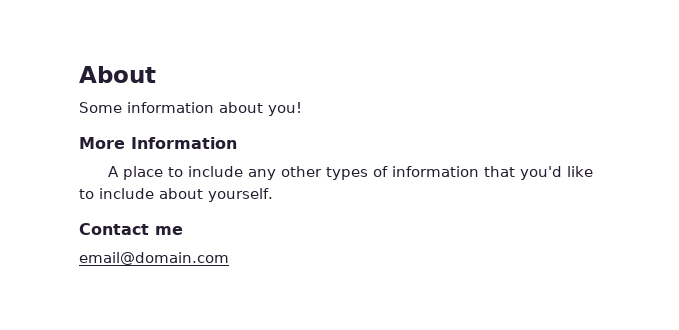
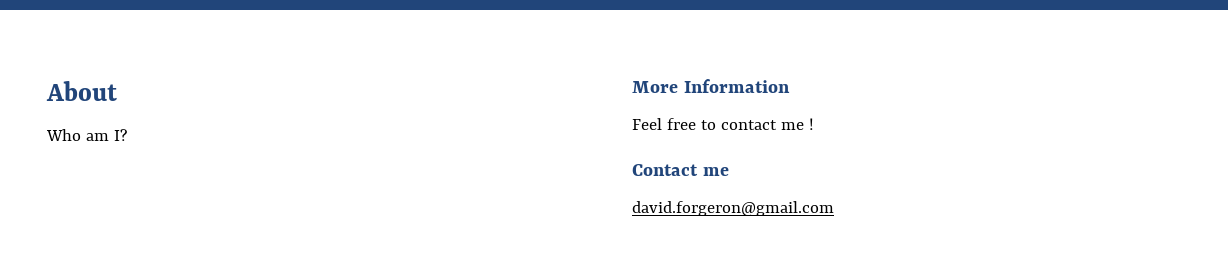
- Some information about you!
+ Who am I?
  More Information
- A place to include any other types of information that you'd like to include about yourself.
+ Feel free to contact me !
- email@domain.com
+ david.forgeron@gmail.com

